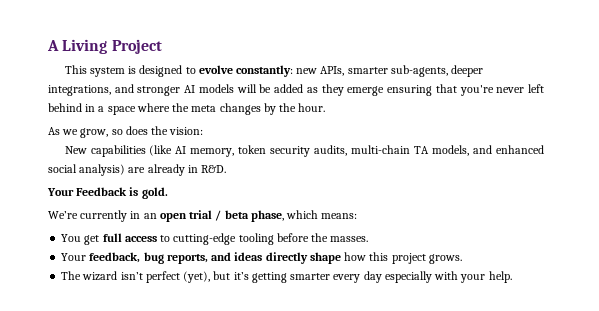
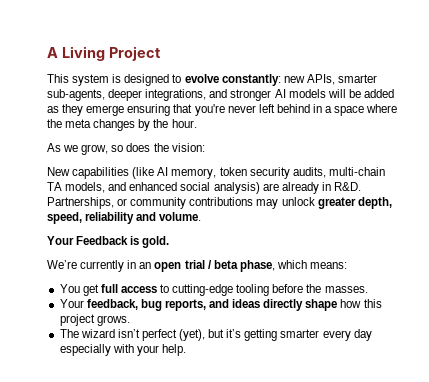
- New capabilities (like AI memory, token security audits, multi-chain TA models, and enhanced social analysis) are already in R&D.
+ New capabilities (like AI memory, token security audits, multi-chain TA models, and enhanced social analysis) are already in R&D. Partnerships, or community contributions may unlock greater depth, speed, reliability and volume.

